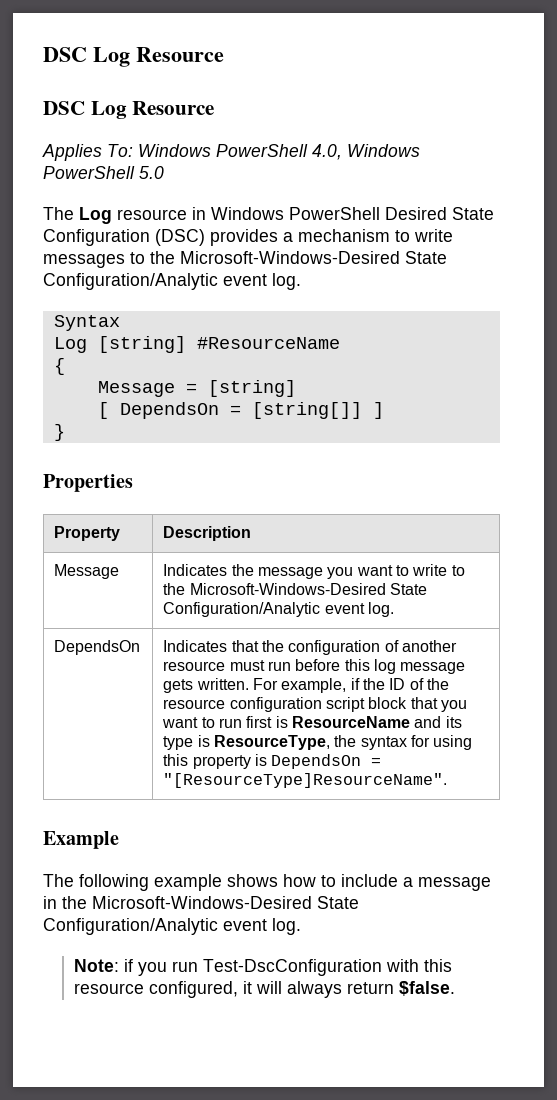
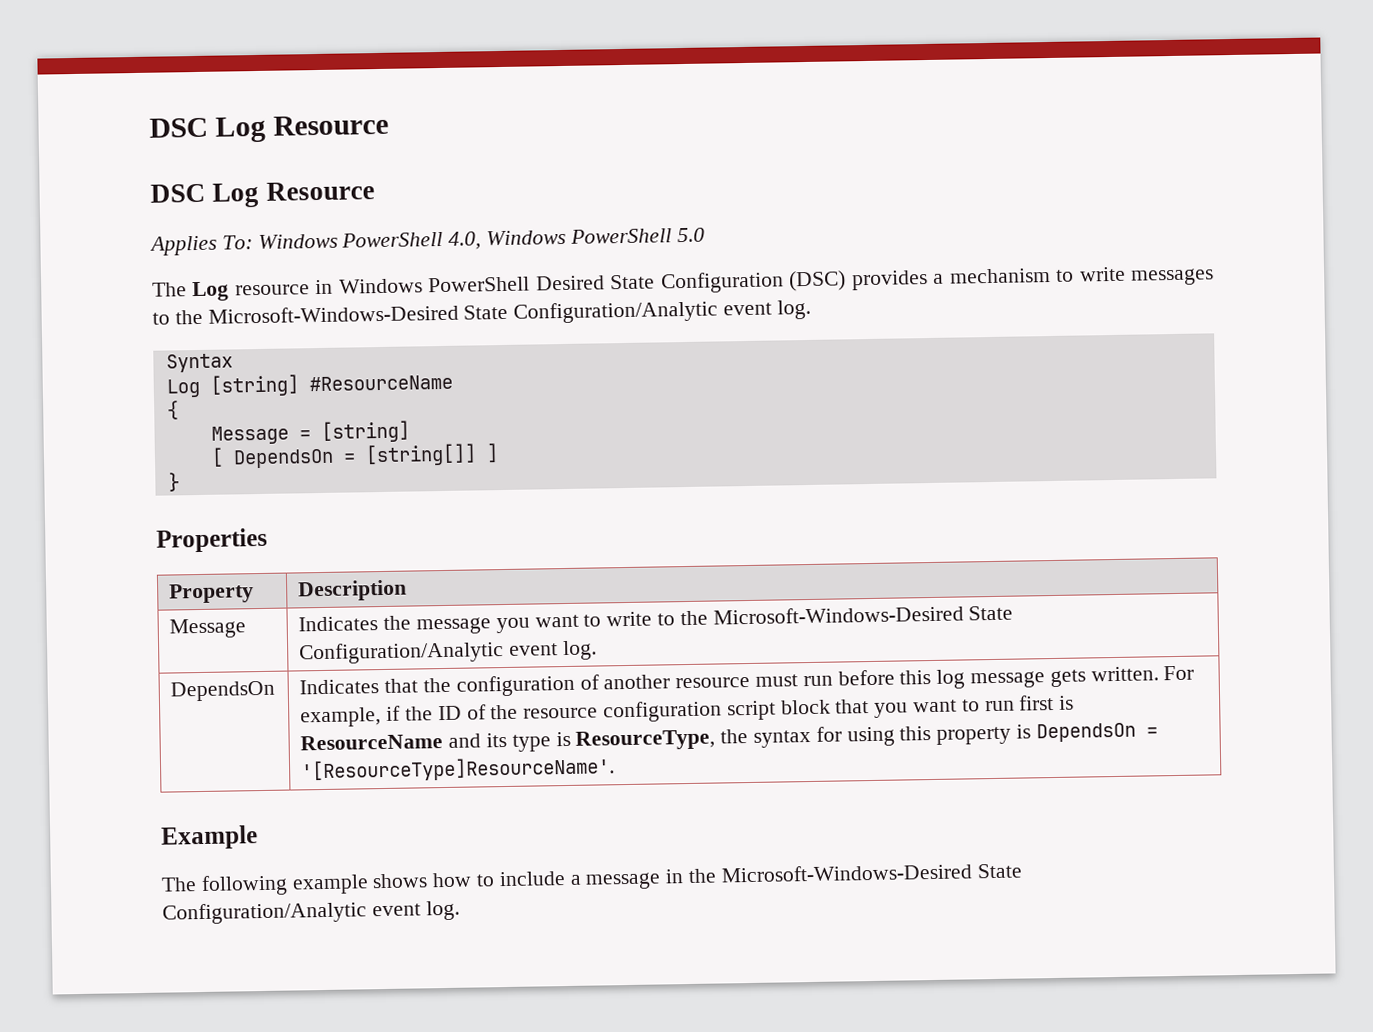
- For example, if the ID of the resource configuration script block that you want to run first is ResourceName and its type is ResourceType, the syntax for using this property is DependsOn = "[ResourceType]ResourceName".
+ For example, if the ID of the resource configuration script block that you want to run first is ResourceName and its type is ResourceType, the syntax for using this property is DependsOn = '[ResourceType]ResourceName'.
- Note: if you run Test-DscConfiguration with this resource configured, it will always return $false.

